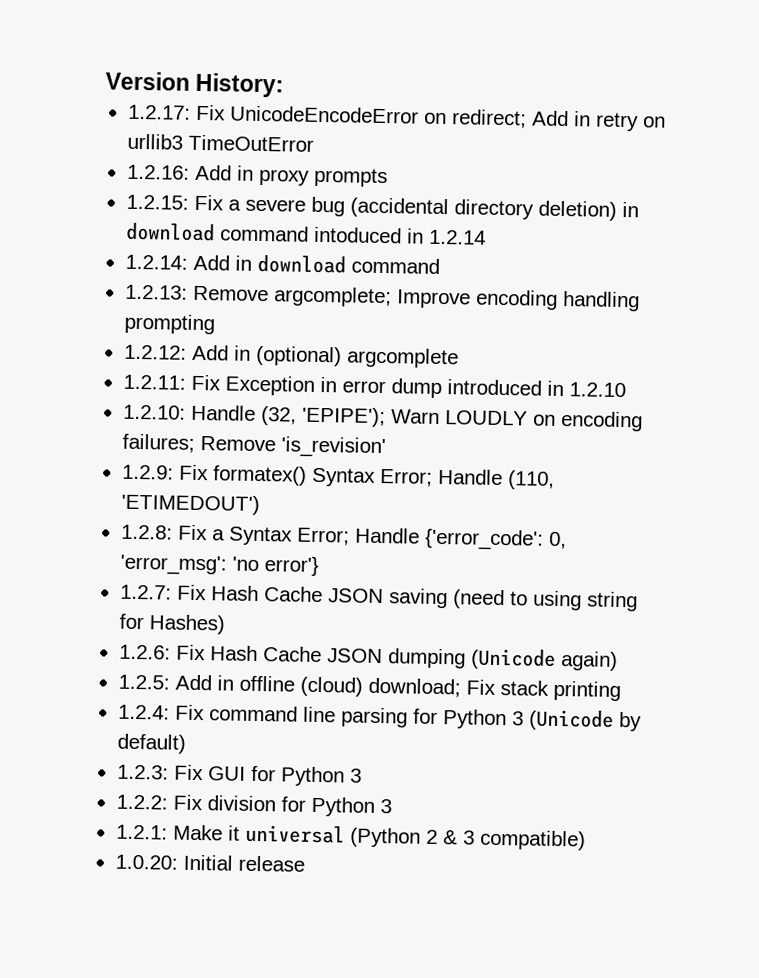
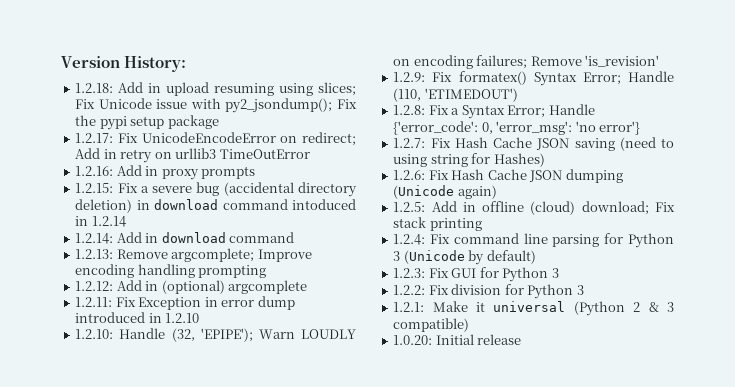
+ 1.2.18: Add in upload resuming using slices; Fix Unicode issue with py2_jsondump(); Fix the pypi setup package

